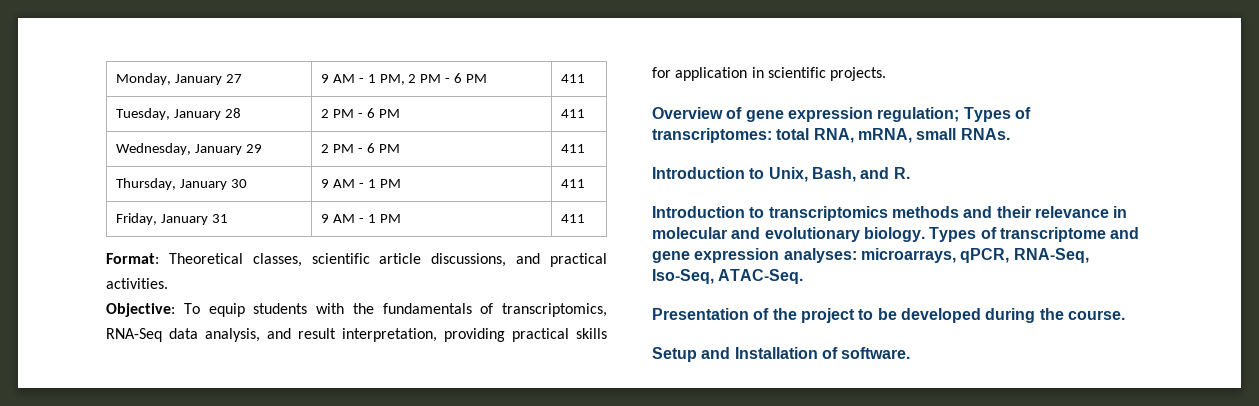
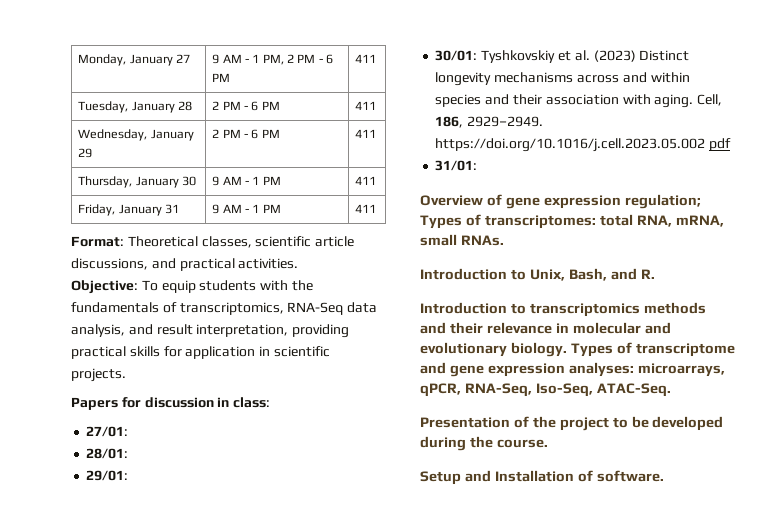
+ Papers for discussion in class:
+ 27/01:
+ 28/01:
+ 29/01:
+ 30/01: Tyshkovskiy et al. (2023) Distinct longevity mechanisms across and within species and their association with aging. Cell, 186, 2929–2949. https://doi.org/10.1016/j.cell.2023.05.002 pdf
+ 31/01:

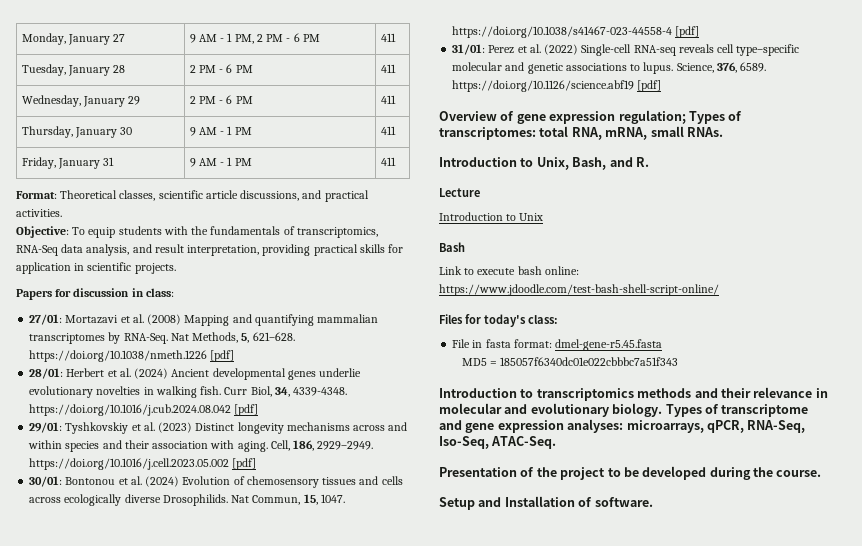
- 27/01:
- 28/01:
+ 27/01: Mortazavi et al. (2008) Mapping and quantifying mammalian transcriptomes by RNA-Seq. Nat Methods, 5, 621–628. https://doi.org/10.1038/nmeth.1226 [pdf]
+ 28/01: Herbert et al. (2024) Ancient developmental genes underlie evolutionary novelties in walking fish. Curr Biol, 34, 4339-4348. https://doi.org/10.1016/j.cub.2024.08.042 [pdf]
- 29/01:
- 30/01: Tyshkovskiy et al. (2023) Distinct longevity mechanisms across and within species and their association with aging.
+ 29/01: Tyshkovskiy et al. (2023) Distinct longevity mechanisms across and within species and their association with aging.
- Cell, 186, 2929–2949. https://doi.org/10.1016/j.cell.2023.05.002 pdf
- 31/01:
+ Cell, 186, 2929–2949. https://doi.org/10.1016/j.cell.2023.05.002 [pdf]
+ 30/01: Bontonou et al. (2024) Evolution of chemosensory tissues and cells across ecologically diverse Drosophilids. Nat Commun, 15, 1047. https://doi.org/10.1038/s41467-023-44558-4 [pdf]
+ 31/01: Perez et al. (2022) Single-cell RNA-seq reveals cell type–specific molecular and genetic associations to lupus. Science, 376, 6589. https://doi.org/10.1126/science.abf19 [pdf]
+ Lecture
+ Introduction to Unix
+ Bash
+ Link to execute bash online: https://www.jdoodle.com/test-bash-shell-script-online/
+ Files for today's class:
+ File in fasta format: dmel-gene-r5.45.fasta
+ MD5 = 185057f6340dc01e022cbbbc7a51f343

